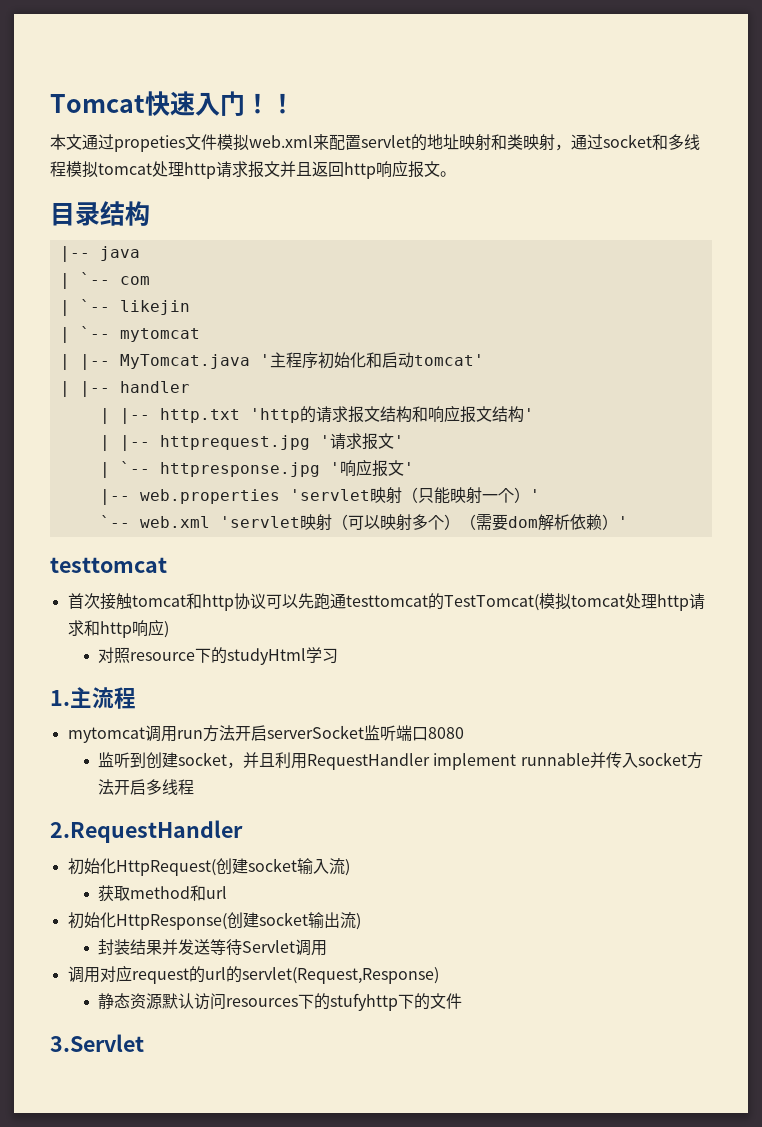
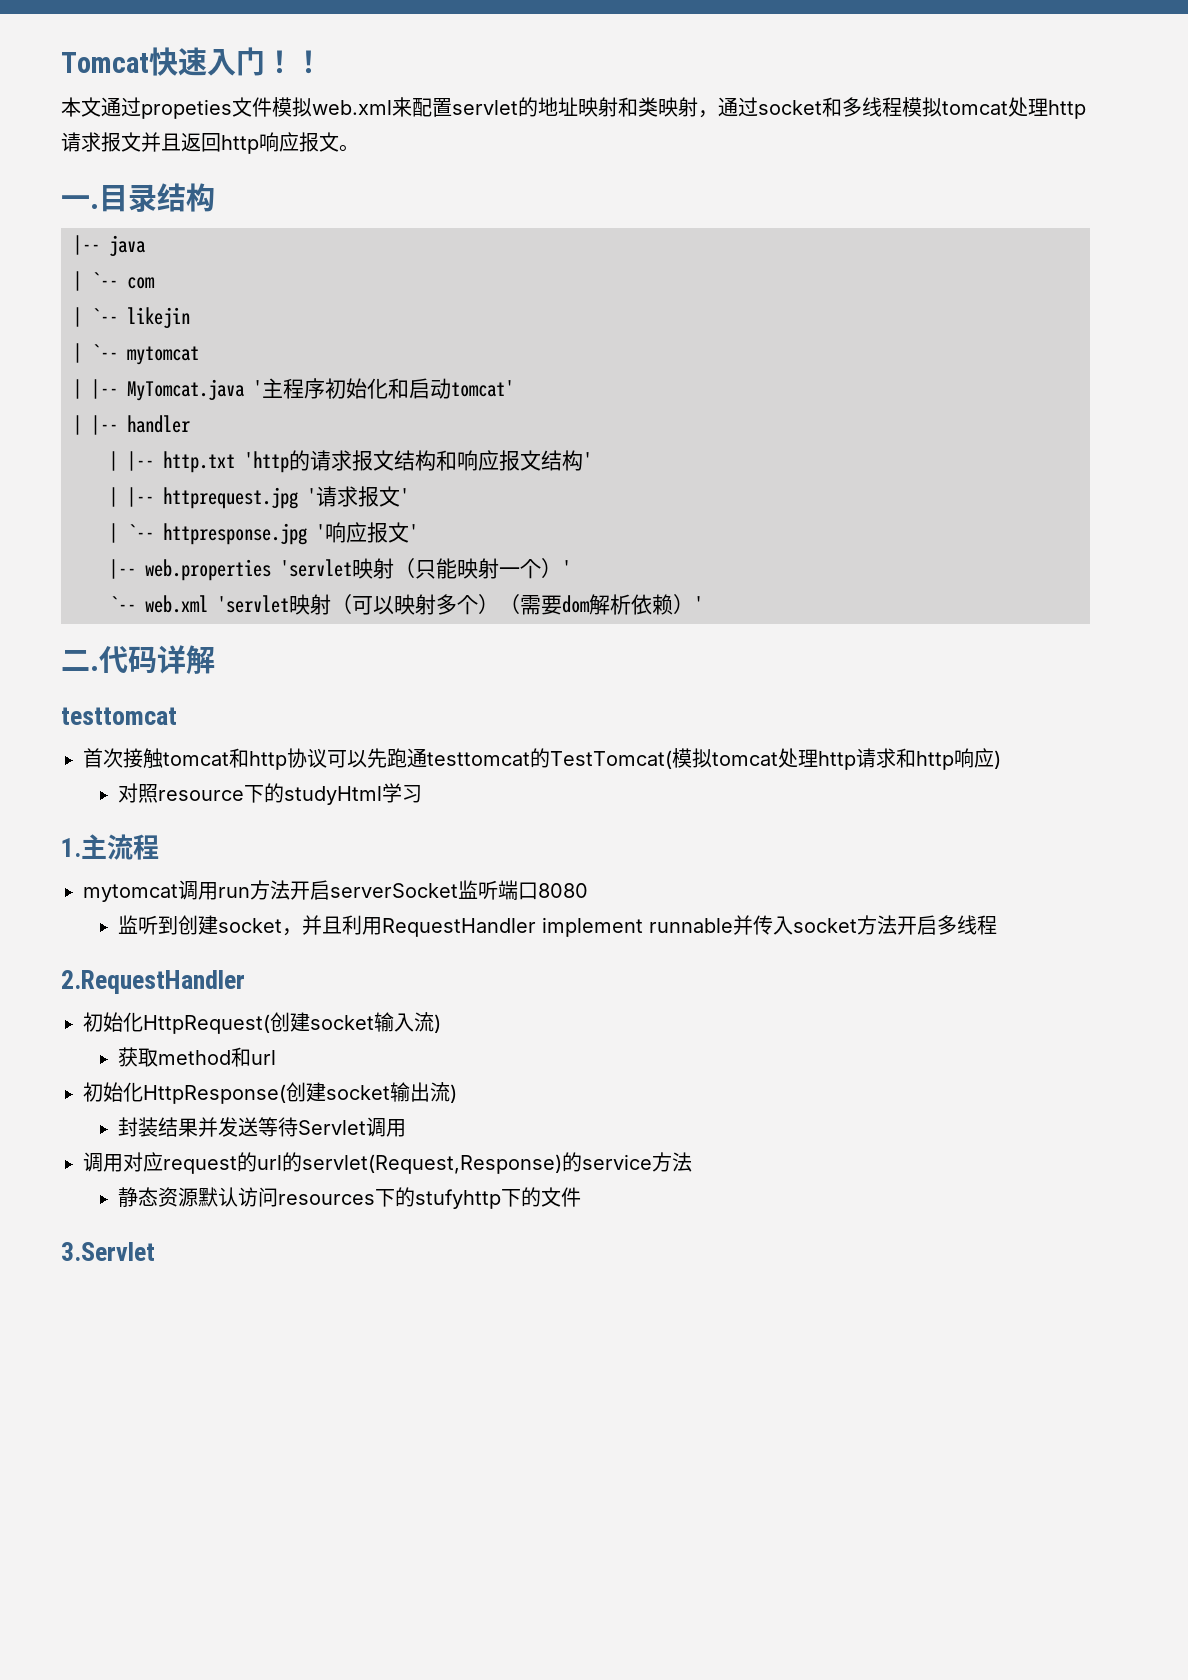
+ 一.
+ 二.代码详解
- 调用对应request的url的servlet(Request,Response)
+ 调用对应request的url的servlet(Request,Response)的service方法

